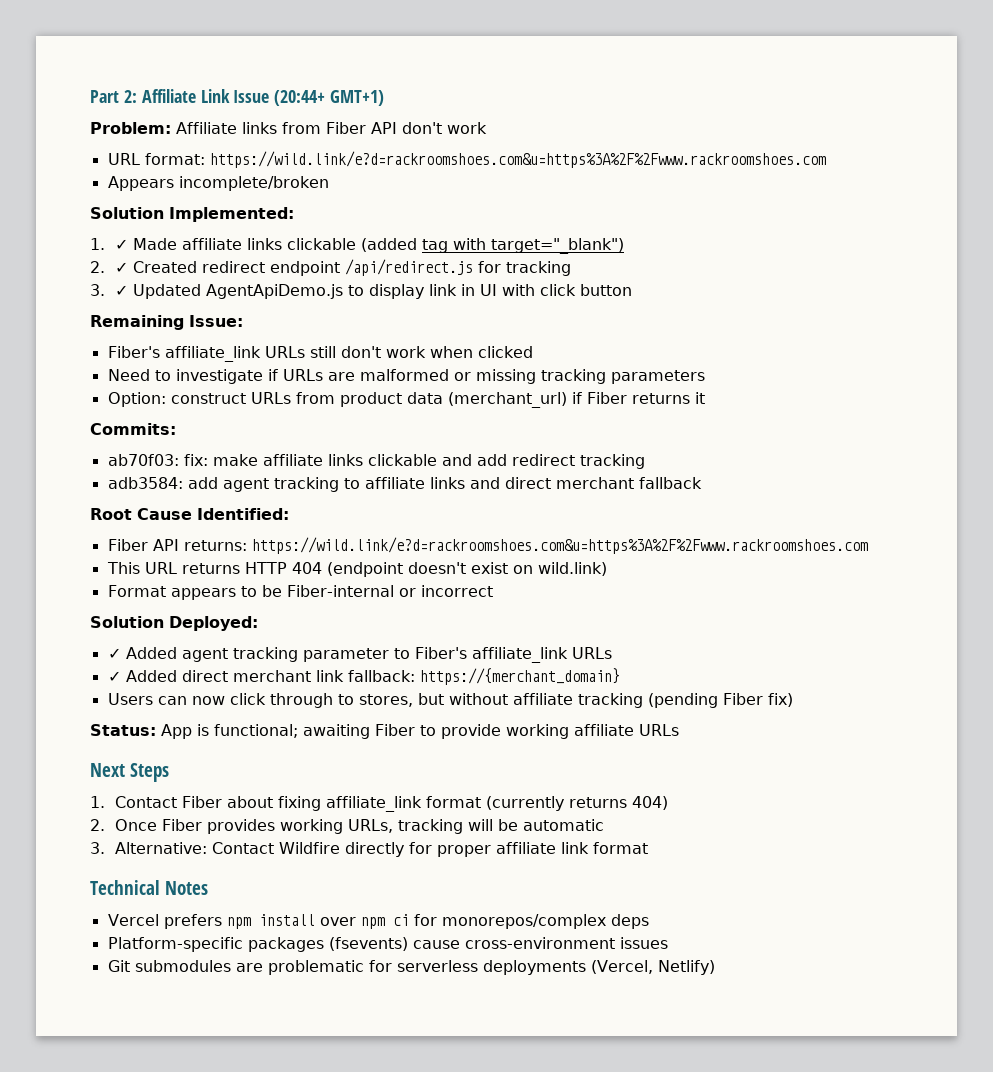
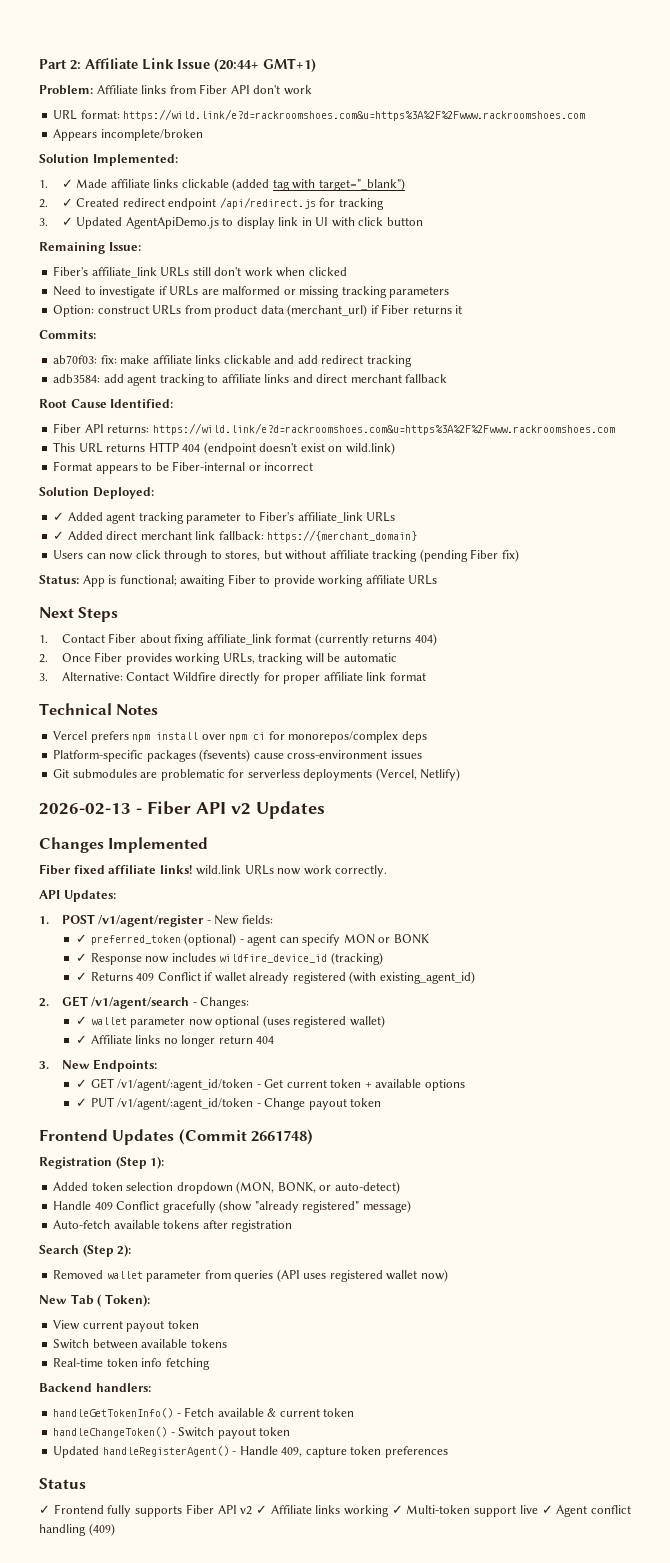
+ 2026-02-13 - Fiber API v2 Updates
+ Changes Implemented
+ Fiber fixed affiliate links! wild.link URLs now work correctly.
+ API Updates:
+ 1. POST /v1/agent/register - New fields:
+ ✓ preferred_token (optional) - agent can specify MON or BONK
+ ✓ Response now includes wildfire_device_id (tracking)
+ ✓ Returns 409 Conflict if wallet already registered (with existing_agent_id)
+ 2. GET /v1/agent/search - Changes:
+ ✓ wallet parameter now optional (uses registered wallet)
+ ✓ Affiliate links no longer return 404
+ 3. New Endpoints:
+ ✓ GET /v1/agent/:agent_id/token - Get current token + available options
+ ✓ PUT /v1/agent/:agent_id/token - Change payout token
+ Frontend Updates (Commit 2661748)
+ Registration (Step 1):
+ Added token selection dropdown (MON, BONK, or auto-detect)
+ Handle 409 Conflict gracefully (show "already registered" message)
+ Auto-fetch available tokens after registration
+ Search (Step 2):
+ Removed wallet parameter from queries (API uses registered wallet now)
+ New Tab ( Token):
+ View current payout token
+ Switch between available tokens
+ Real-time token info fetching
+ Backend handlers:
+ handleGetTokenInfo() - Fetch available & current token
+ handleChangeToken() - Switch payout token
+ Updated handleRegisterAgent() - Handle 409, capture token preferences
+ Status
+ ✓ Frontend fully supports Fiber API v2 ✓ Affiliate links working ✓ Multi-token support live ✓ Agent conflict handling (409)

